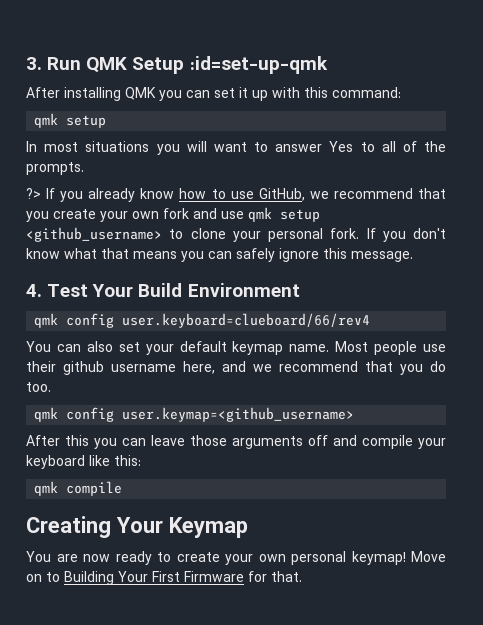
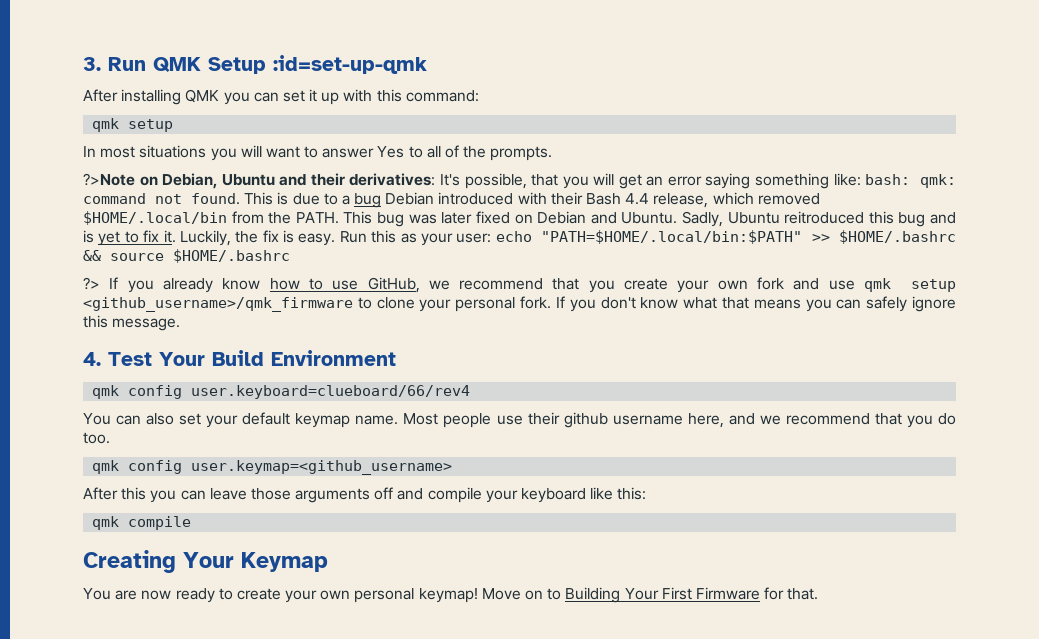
+ ?>Note on Debian, Ubuntu and their derivatives: It's possible, that you will get an error saying something like: bash: qmk: command not found. This is due to a bug Debian introduced with their Bash 4.4 release, which removed $HOME/.local/bin from the PATH. This bug was later fixed on Debian and Ubuntu. Sadly, Ubuntu reitroduced this bug and is yet to fix it. Luckily, the fix is easy. Run this as your user: echo "PATH=$HOME/.local/bin:$PATH" >> $HOME/.bashrc && source $HOME/.bashrc
- ?> If you already know how to use GitHub, we recommend that you create your own fork and use qmk setup <github_username> to clone your personal fork.
+ ?> If you already know how to use GitHub, we recommend that you create your own fork and use qmk setup <github_username>/qmk_firmware to clone your personal fork.

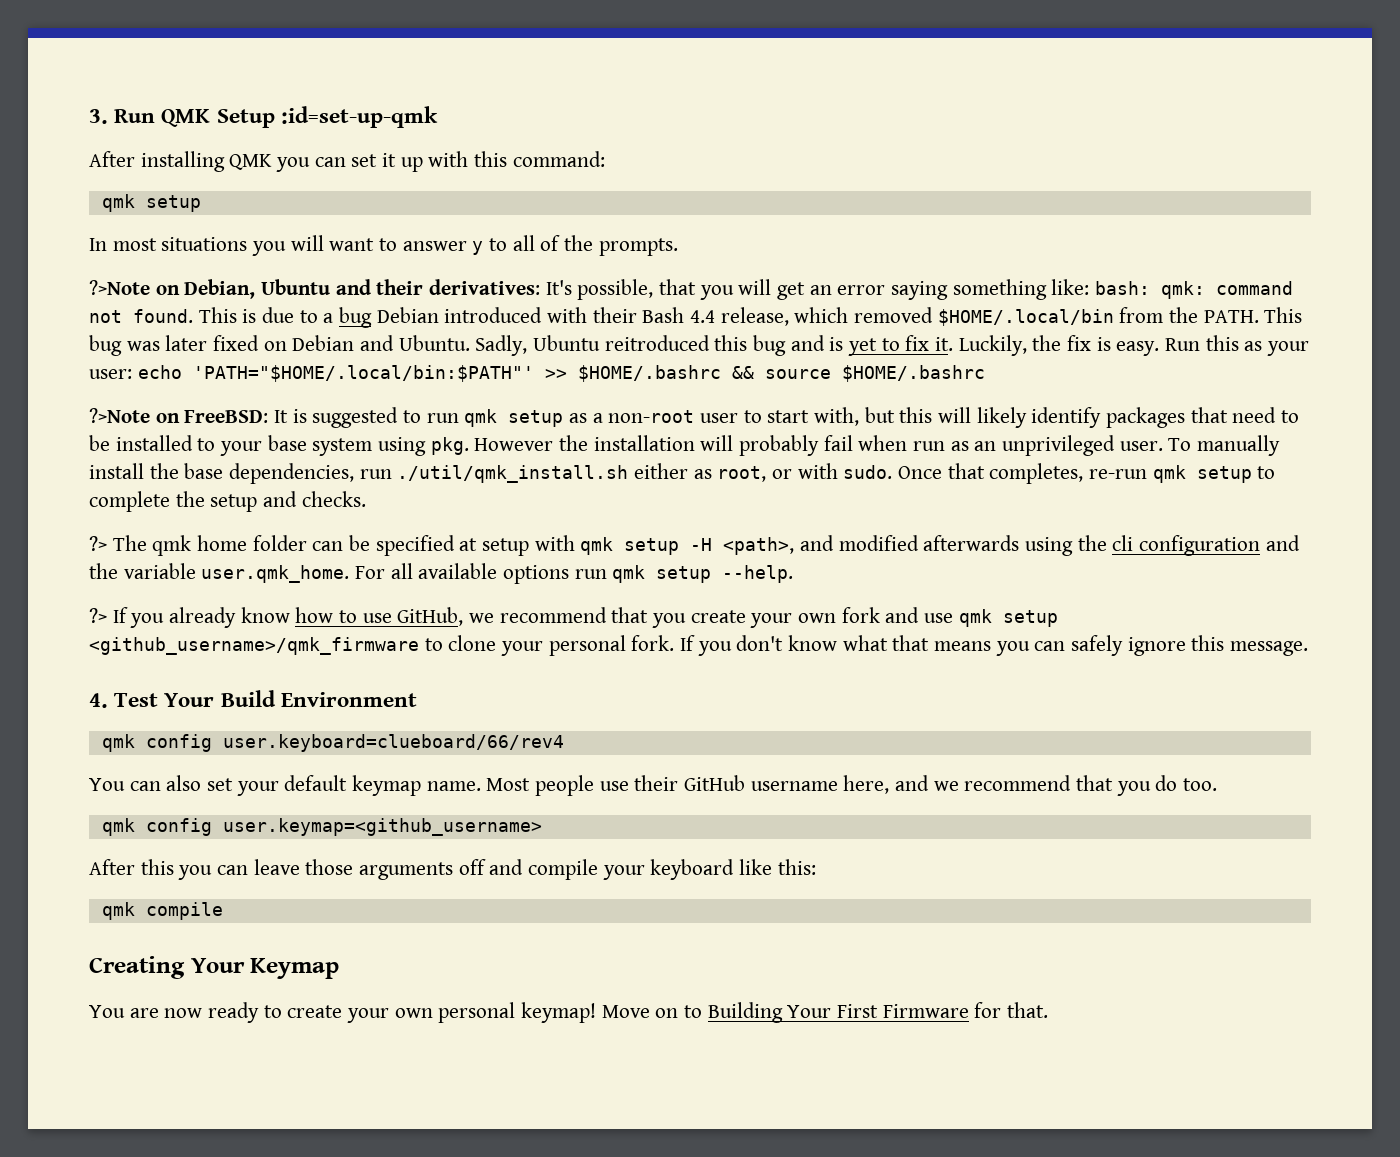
- In most situations you will want to answer Yes to all of the prompts.
+ In most situations you will want to answer y to all of the prompts.
- Run this as your user: echo "PATH=$HOME/.local/bin:$PATH" >> $HOME/.bashrc && source $HOME/.bashrc
+ Run this as your user: echo 'PATH="$HOME/.local/bin:$PATH"' >> $HOME/.bashrc && source $HOME/.bashrc
+ ?>Note on FreeBSD: It is suggested to run qmk setup as a non-root user to start with, but this will likely identify packages that need to be installed to your base system using pkg. However the installation will probably fail when run as an unprivileged user. To manually install the base dependencies, run ./util/qmk_install.sh either as root, or with sudo. Once that completes, re-run qmk setup to complete the setup and checks.
+ ?> The qmk home folder can be specified at setup with qmk setup -H <path>, and modified afterwards using the cli configuration and the variable user.qmk_home. For all available options run qmk setup --help.
- Most people use their github username here, and we recommend that you do too.
+ Most people use their GitHub username here, and we recommend that you do too.

